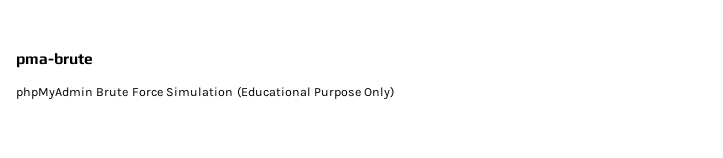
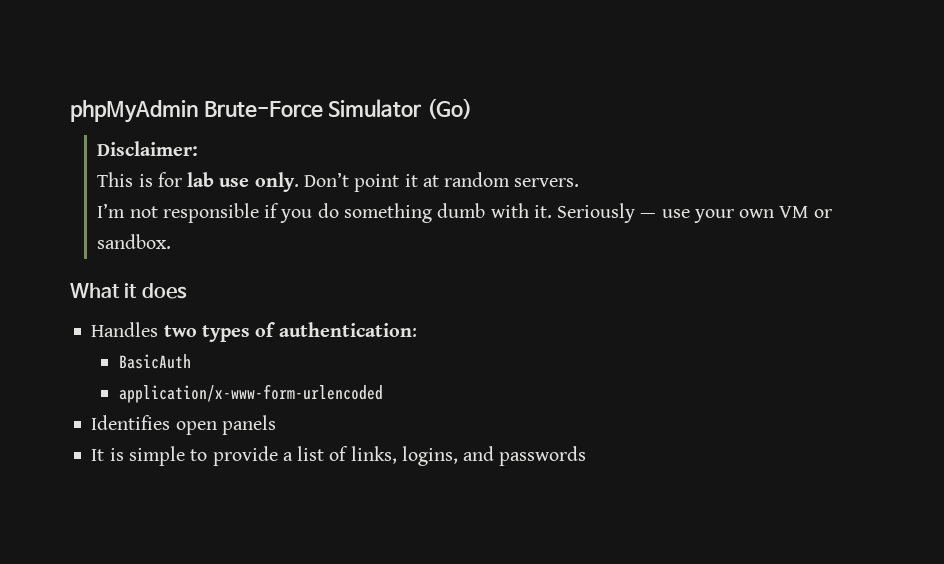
- pma-brute
- phpMyAdmin Brute Force Simulation (Educational Purpose Only)
+ phpMyAdmin Brute-Force Simulator (Go)
+ Disclaimer:
+ This is for lab use only. Don’t point it at random servers.
+ I’m not responsible if you do something dumb with it. Seriously — use your own VM or sandbox.
+ What it does
+ Handles two types of authentication:
+ BasicAuth
+ application/x-www-form-urlencoded
+ Identifies open panels
+ It is simple to provide a list of links, logins, and passwords

